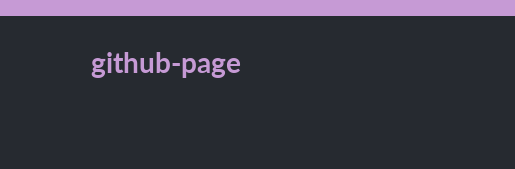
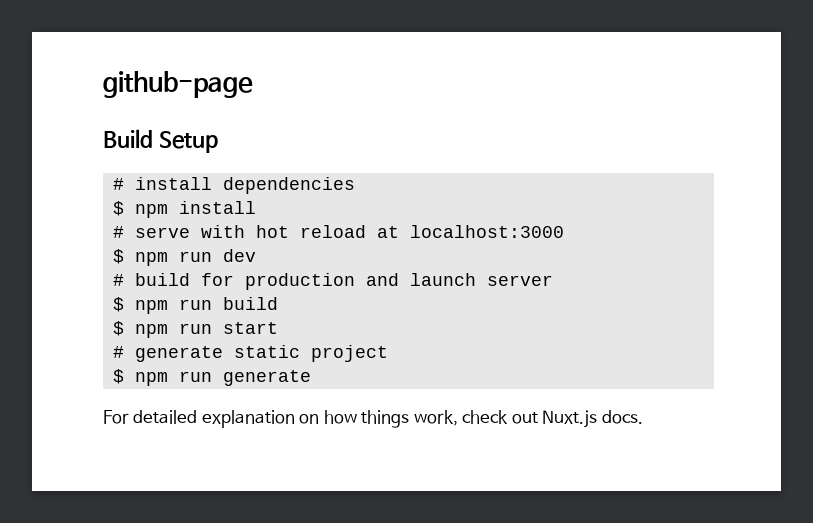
+ Build Setup
+ # install dependencies
+ $ npm install
+ # serve with hot reload at localhost:3000
+ $ npm run dev
+ # build for production and launch server
+ $ npm run build
+ $ npm run start
+ # generate static project
+ $ npm run generate
+ For detailed explanation on how things work, check out Nuxt.js docs.

